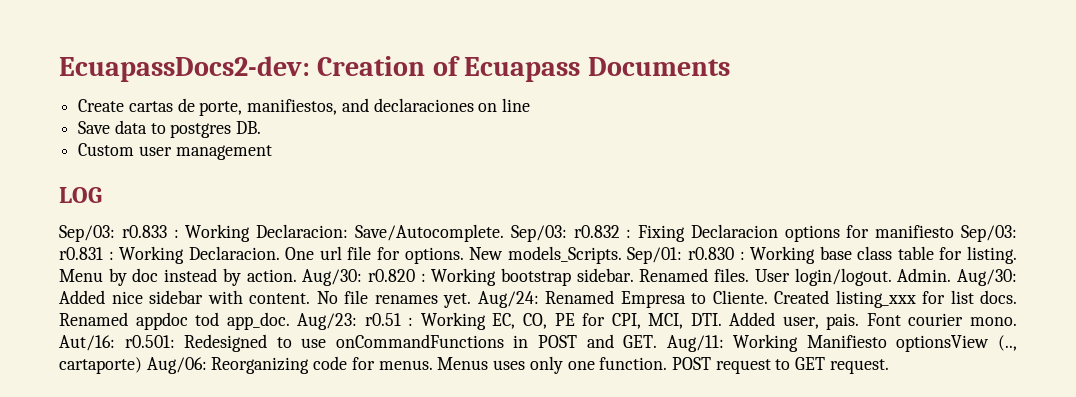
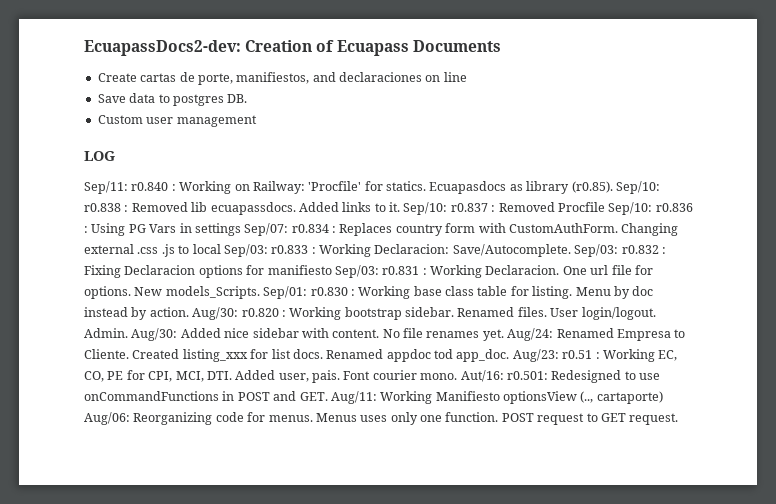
- Sep/03: r0.833 : Working Declaracion: Save/Autocomplete.
+ Sep/11: r0.840 : Working on Railway: 'Procfile' for statics. Ecuapasdocs as library (r0.85). Sep/10: r0.838 : Removed lib ecuapassdocs. Added links to it. Sep/10: r0.837 : Removed Procfile Sep/10: r0.836 : Using PG Vars in settings Sep/07: r0.834 : Replaces country form with CustomAuthForm. Changing external .css .js to local Sep/03: r0.833 : Working Declaracion: Save/Autocomplete.

